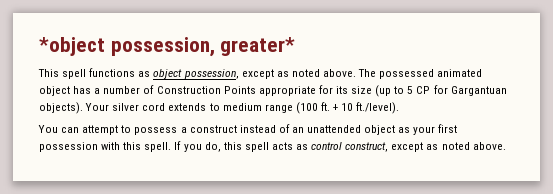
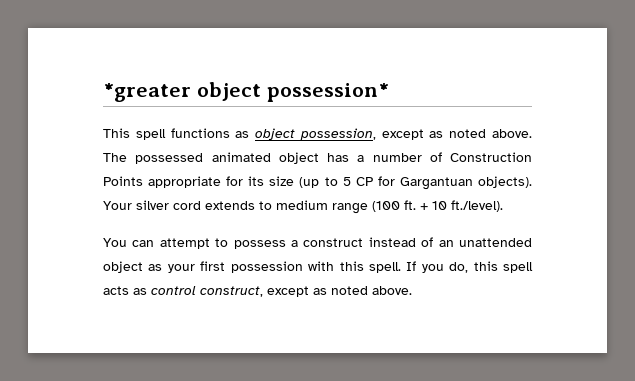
- *object possession, greater*
+ *greater object possession*

